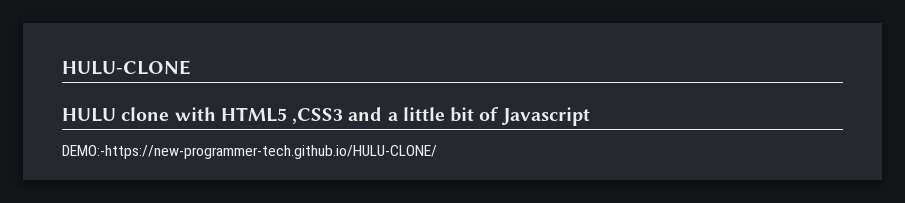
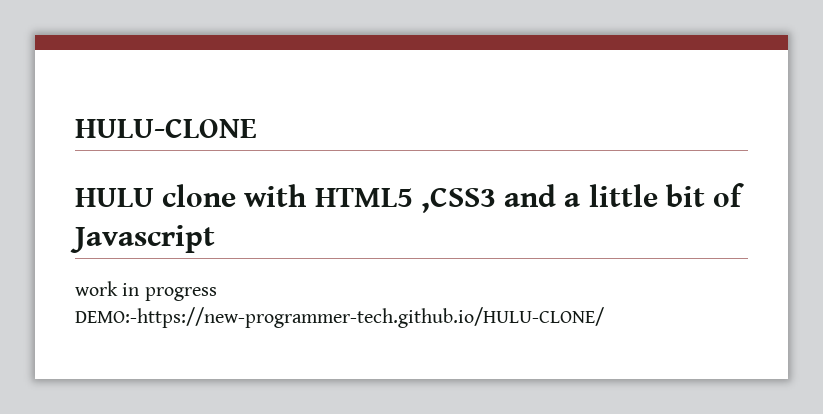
- DEMO:-https://new-programmer-tech.github.io/HULU-CLONE/
+ work in progress DEMO:-https://new-programmer-tech.github.io/HULU-CLONE/

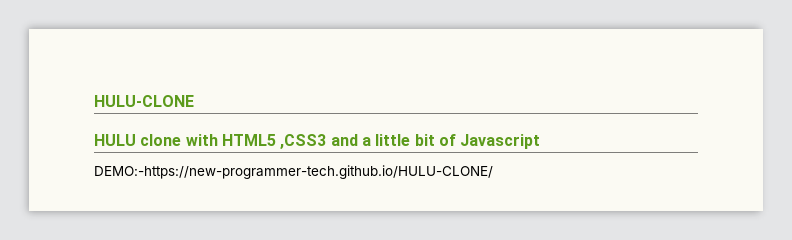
- work in progress DEMO:-https://new-programmer-tech.github.io/HULU-CLONE/
+ DEMO:-https://new-programmer-tech.github.io/HULU-CLONE/

